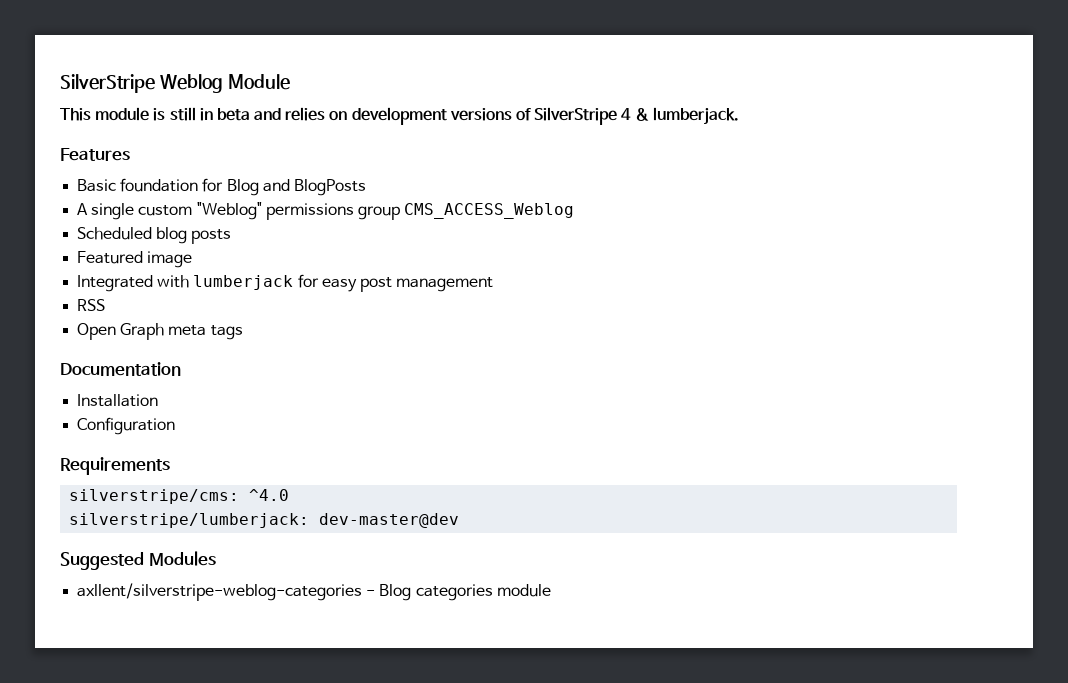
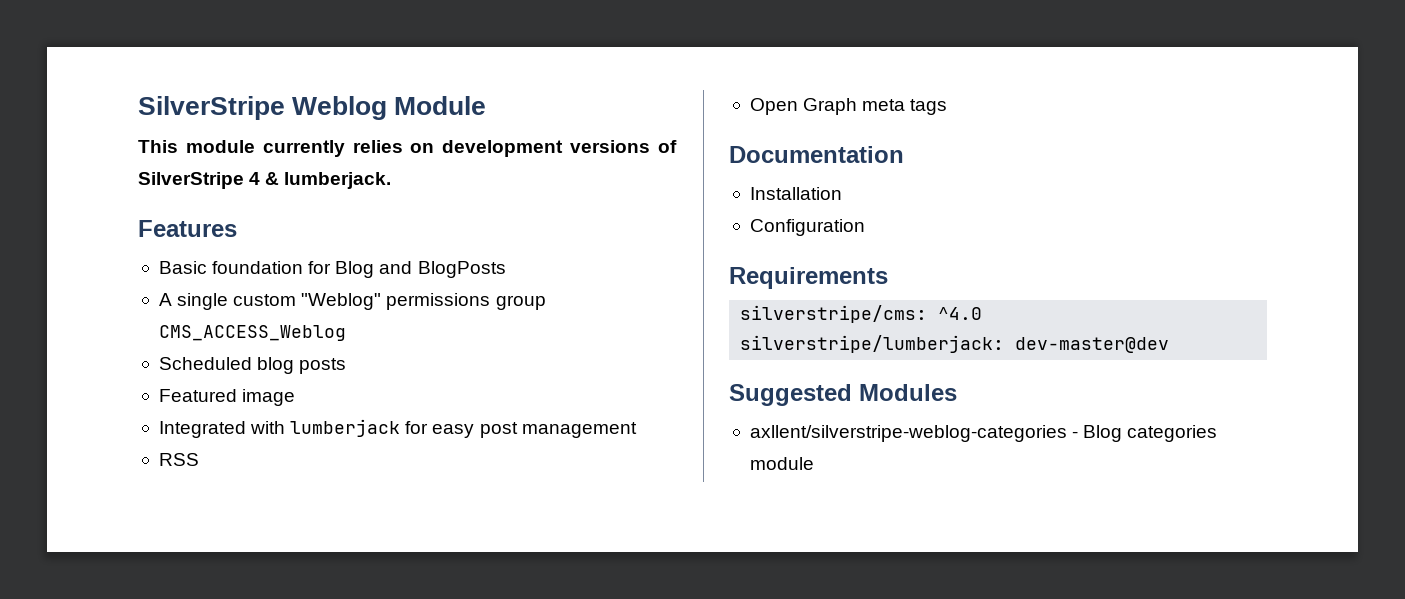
- This module is still in beta and relies on development versions of SilverStripe 4 & lumberjack.
+ This module currently relies on development versions of SilverStripe 4 & lumberjack.

